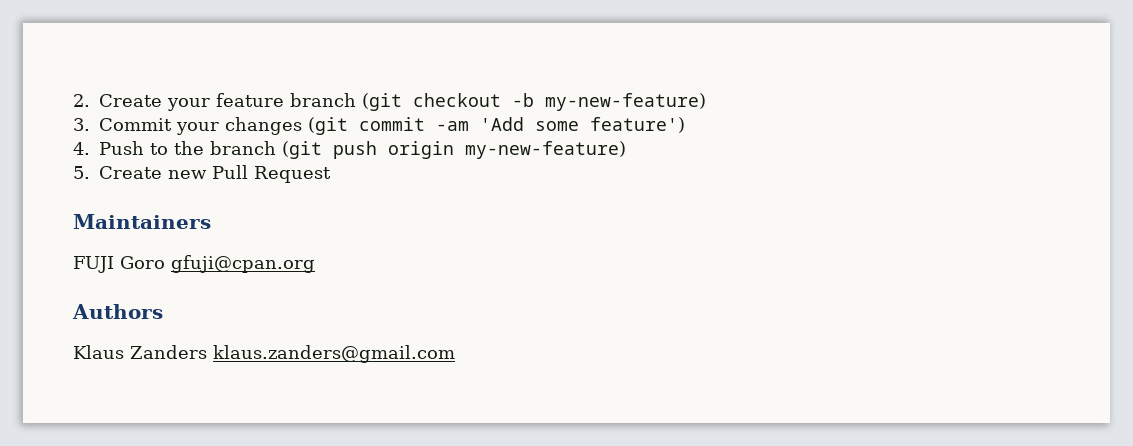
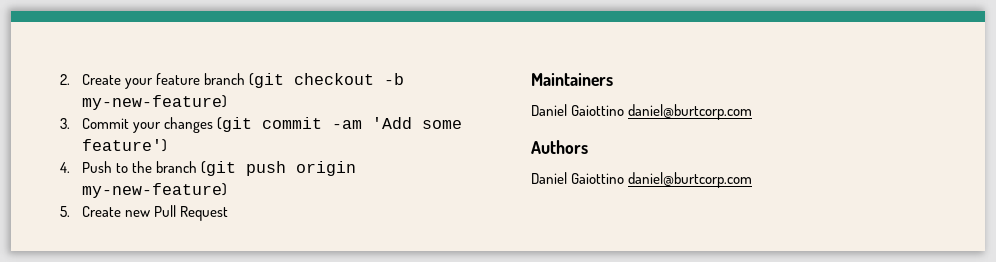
  Maintainers
- FUJI Goro gfuji@cpan.org
+ Daniel Gaiottino daniel@burtcorp.com
  Authors
- Klaus Zanders klaus.zanders@gmail.com
+ Daniel Gaiottino daniel@burtcorp.com

